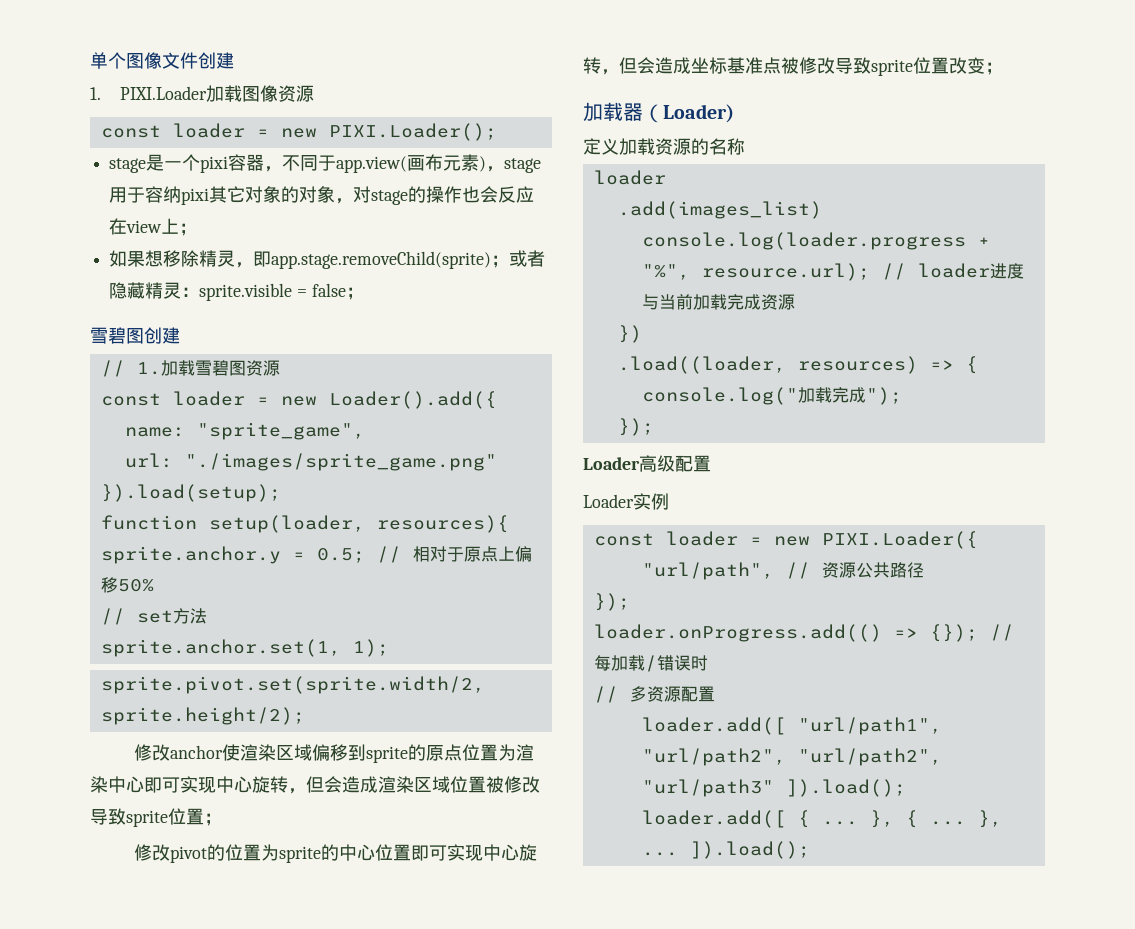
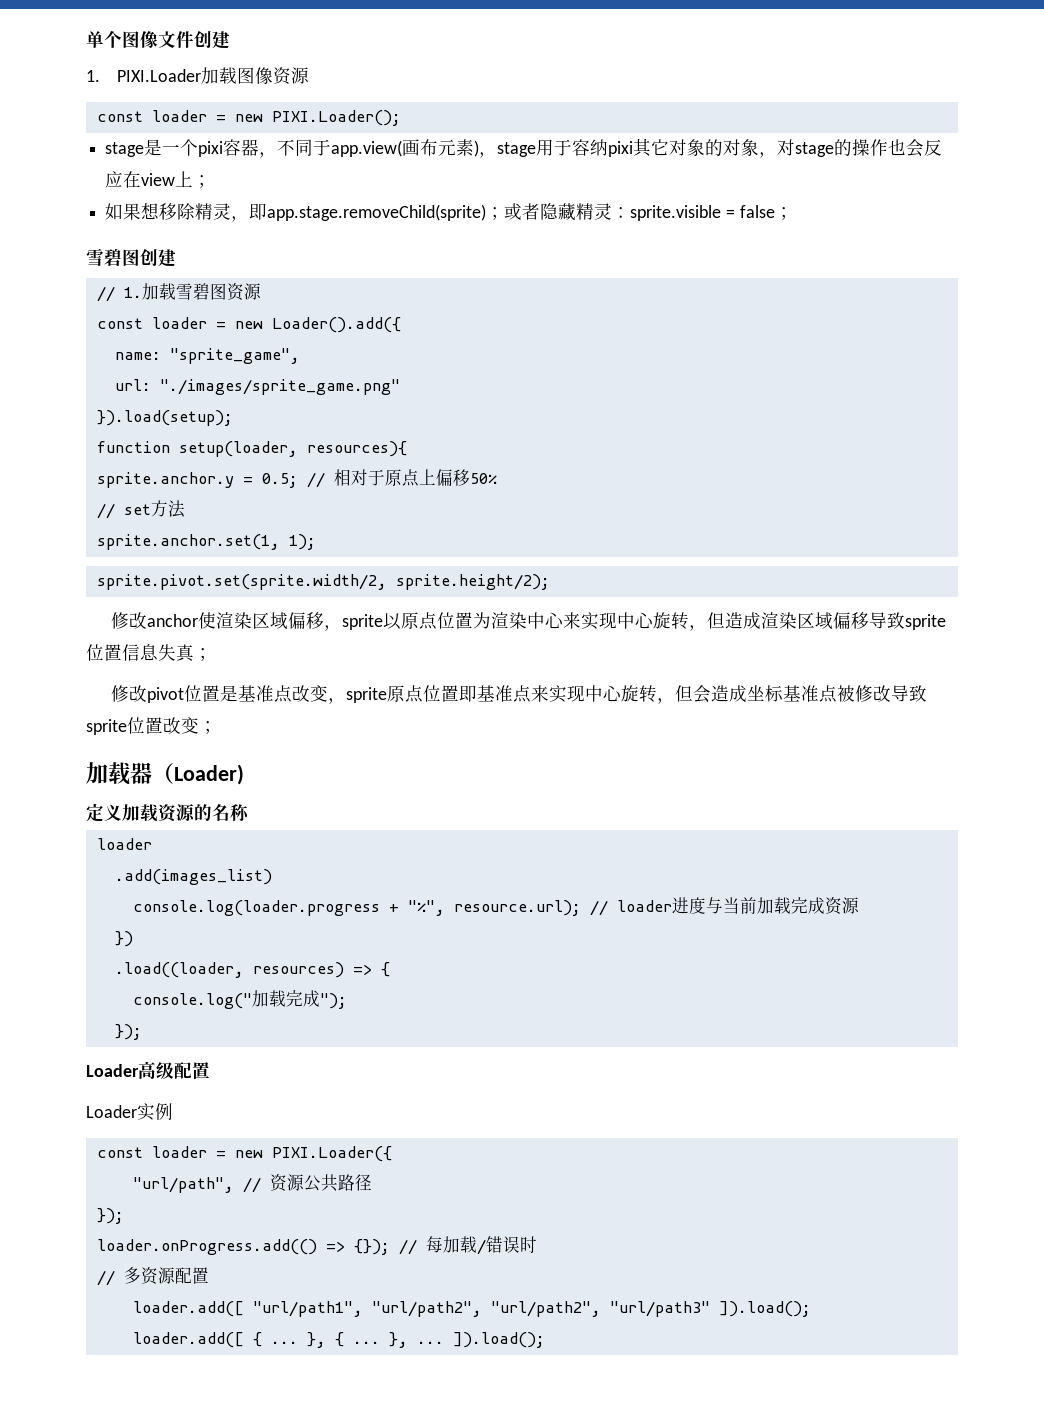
- 修改anchor使渲染区域偏移到sprite的原点位置为渲染中心即可实现中心旋转，但会造成渲染区域位置被修改导致sprite位置；
+ 修改anchor使渲染区域偏移，sprite以原点位置为渲染中心来实现中心旋转，但造成渲染区域偏移导致sprite位置信息失真；
- 修改pivot的位置为sprite的中心位置即可实现中心旋转，但会造成坐标基准点被修改导致sprite位置改变；
+ 修改pivot位置是基准点改变，sprite原点位置即基准点来实现中心旋转，但会造成坐标基准点被修改导致sprite位置改变；

